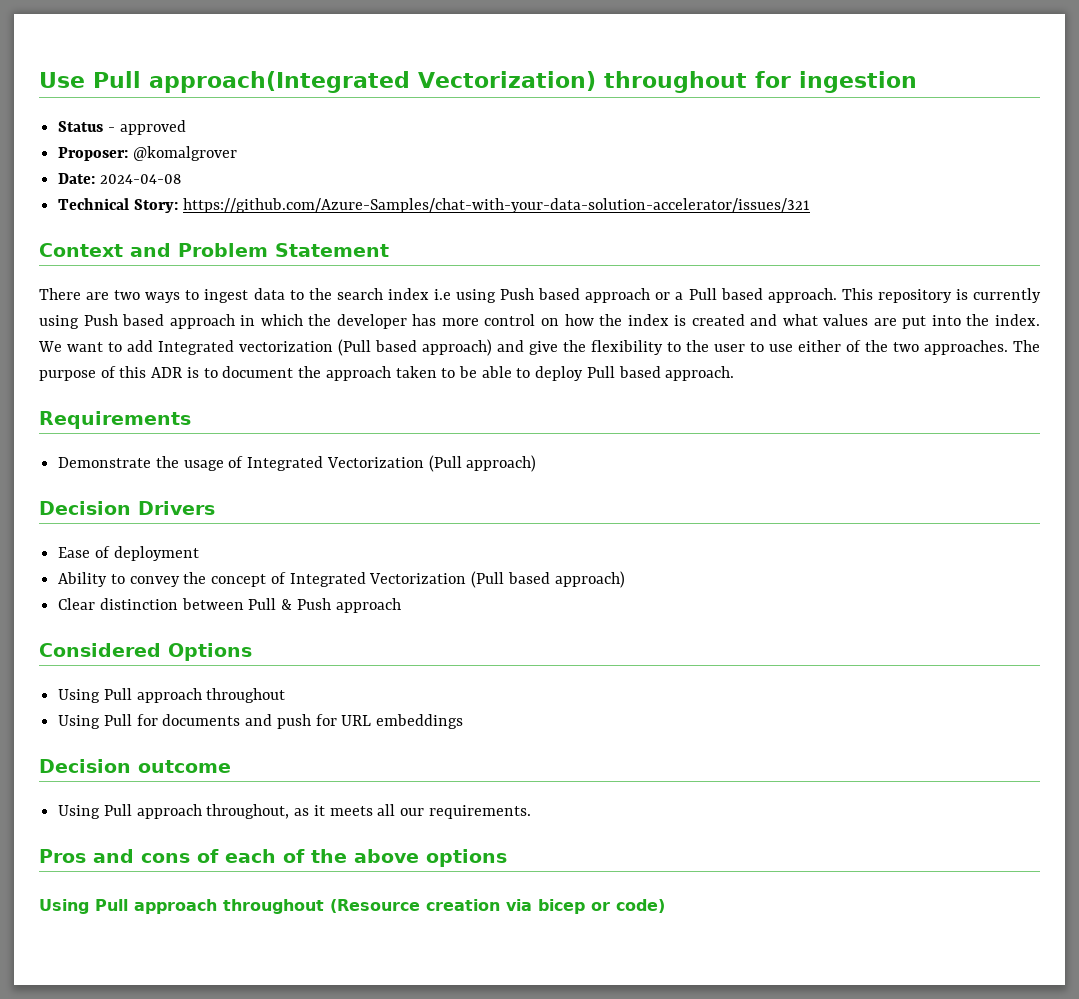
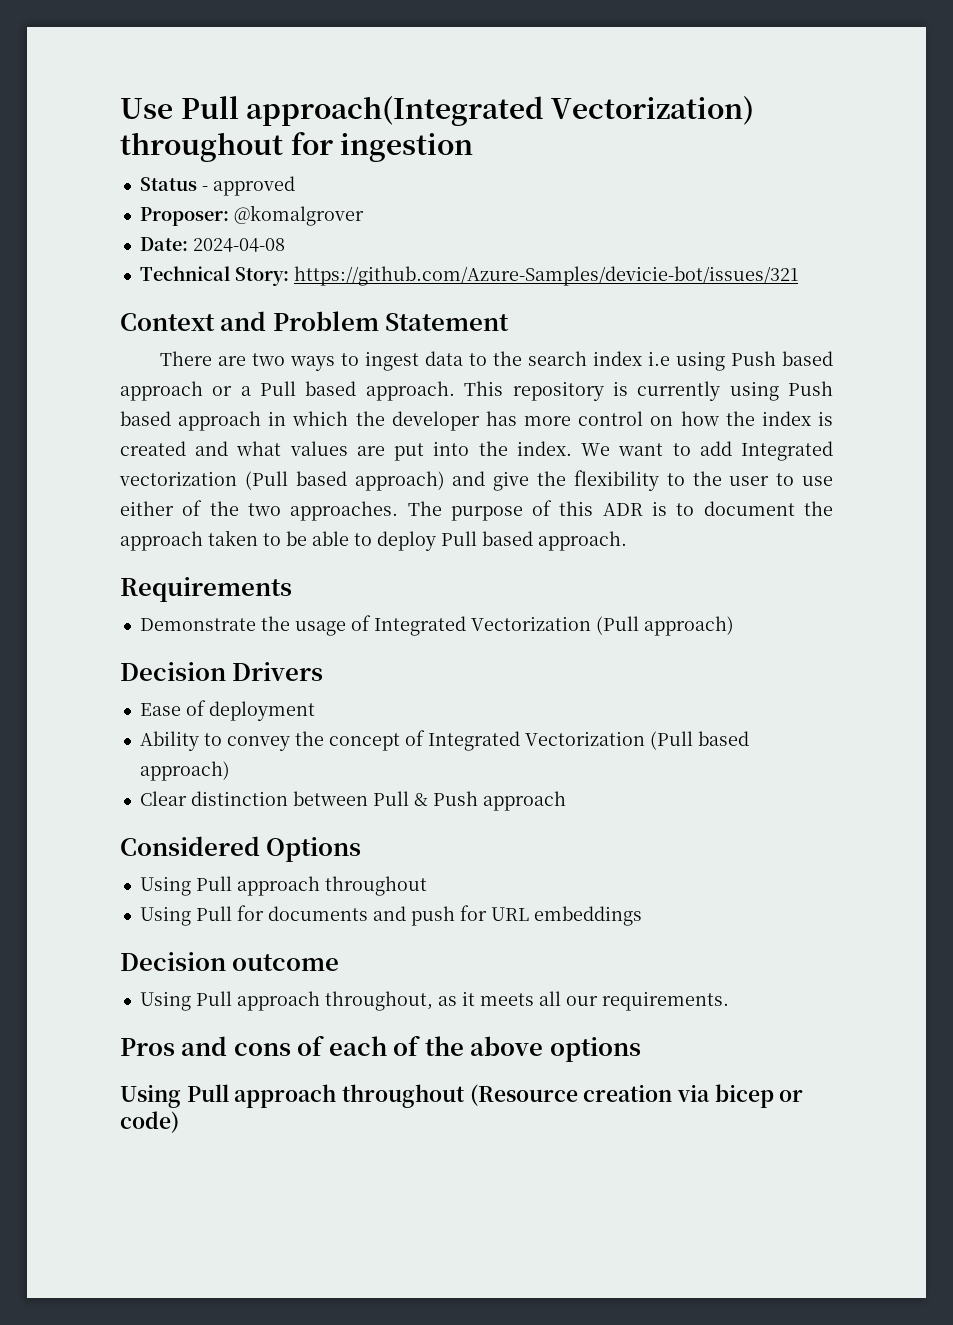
- Technical Story: https://github.com/Azure-Samples/chat-with-your-data-solution-accelerator/issues/321
+ Technical Story: https://github.com/Azure-Samples/devicie-bot/issues/321

